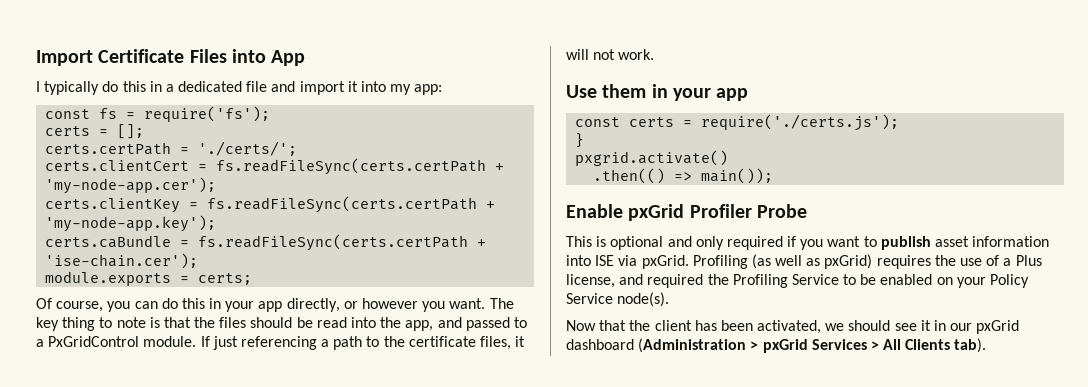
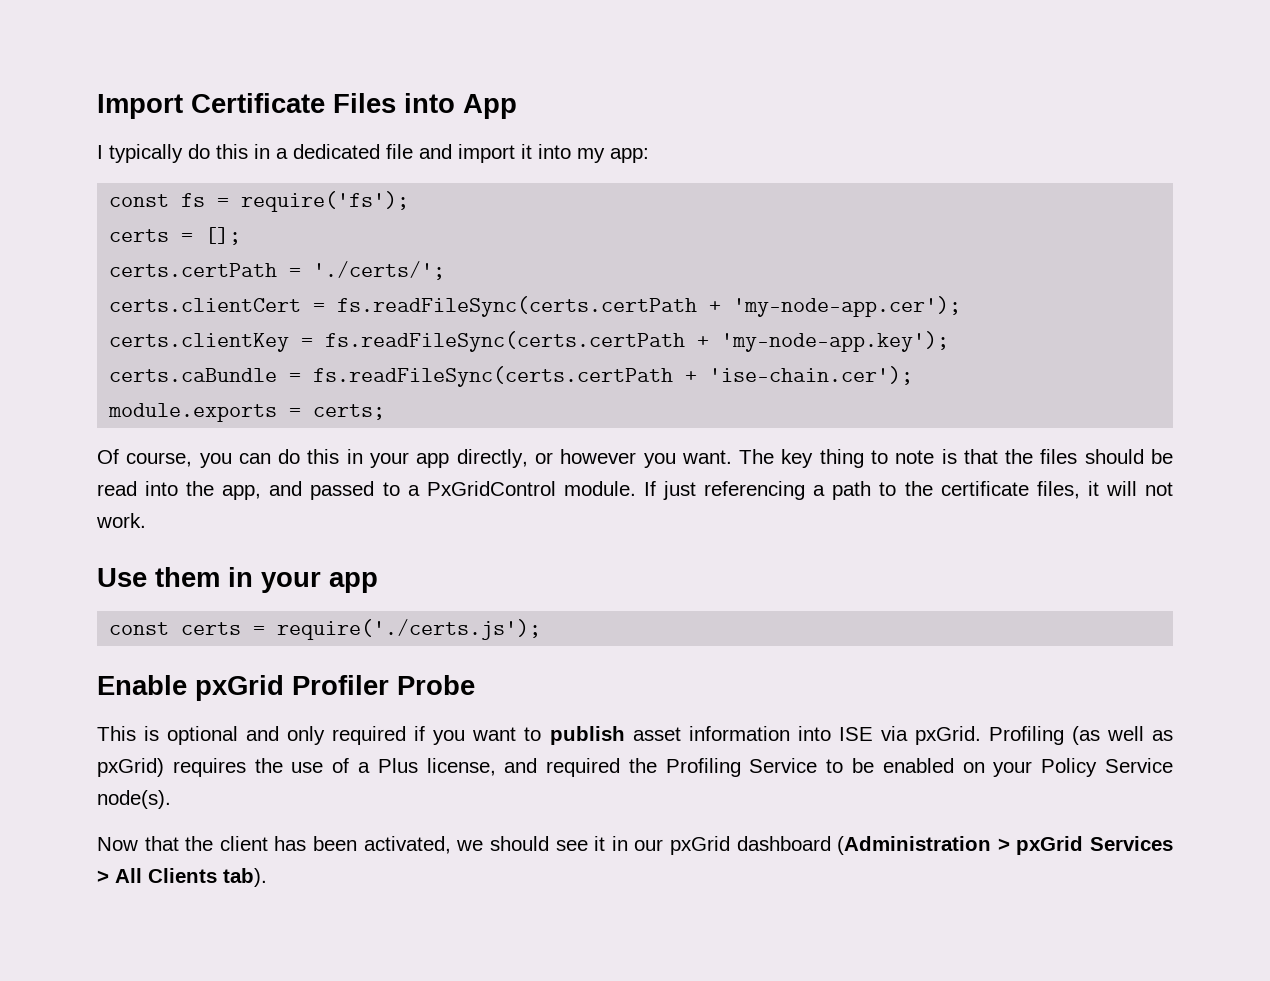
- }
- pxgrid.activate()
- .then(() => main());

